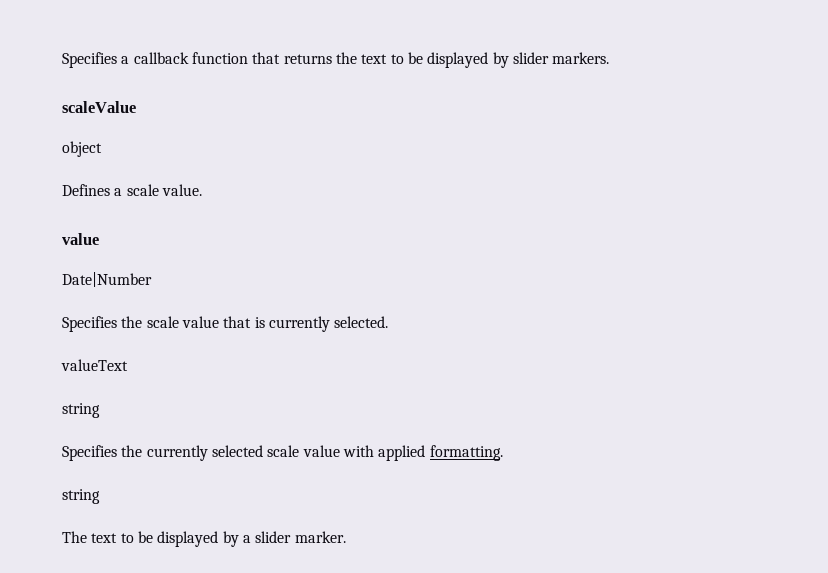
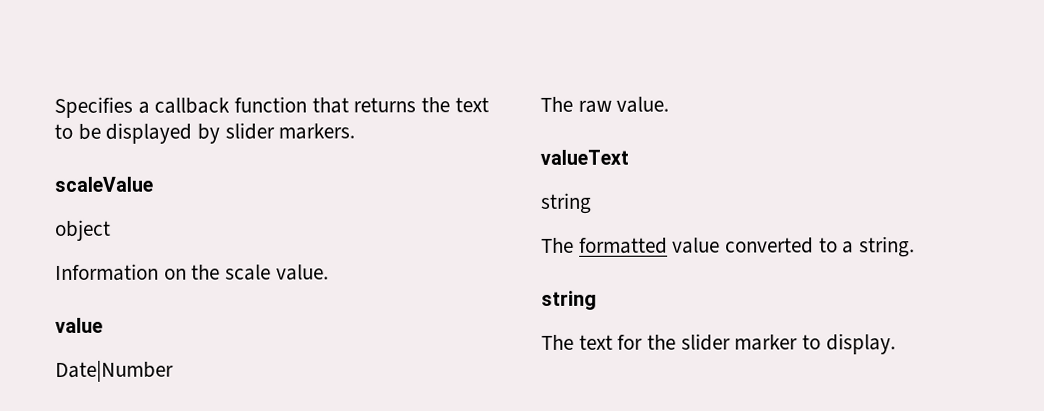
- Defines a scale value.
+ Information on the scale value.
- Specifies the scale value that is currently selected.
+ The raw value.
  valueText
  string
- Specifies the currently selected scale value with applied formatting.
+ The formatted value converted to a string.
  string
- The text to be displayed by a slider marker.
+ The text for the slider marker to display.

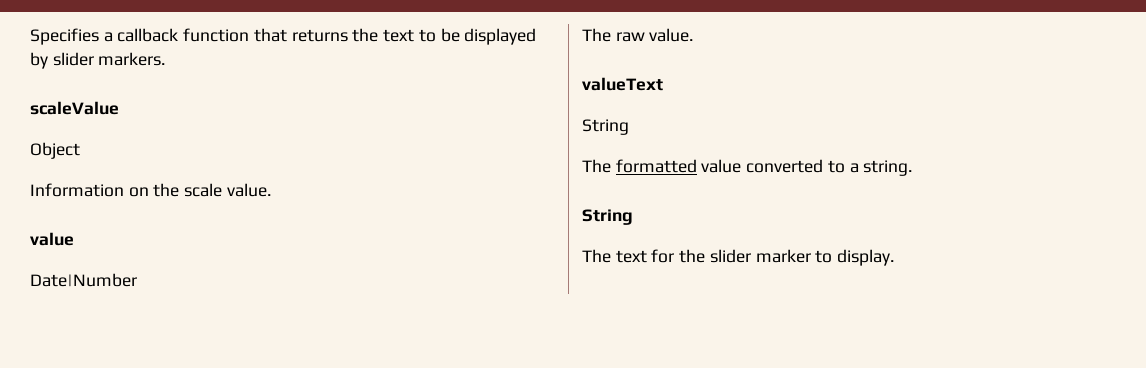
- object
+ Object
  valueText
- string
+ String
  The formatted value converted to a string.
- string
+ String

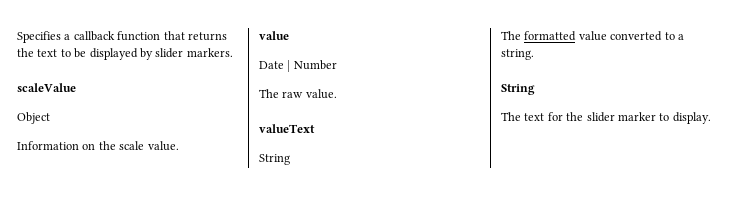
- Date|Number
+ Date | Number

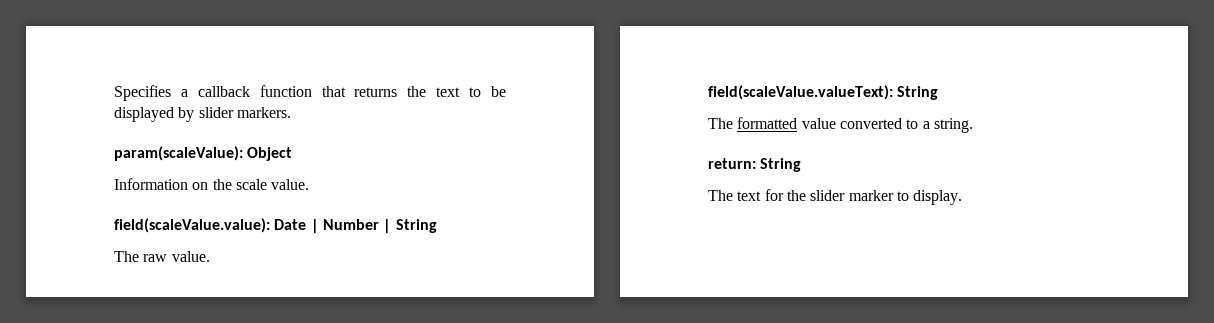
- scaleValue
- Object
+ param(scaleValue): Object
  Information on the scale value.
- value
- Date | Number
+ field(scaleValue.value): Date | Number | String
- valueText
- String
+ field(scaleValue.valueText): String
  The formatted value converted to a string.
- String
+ return: String

